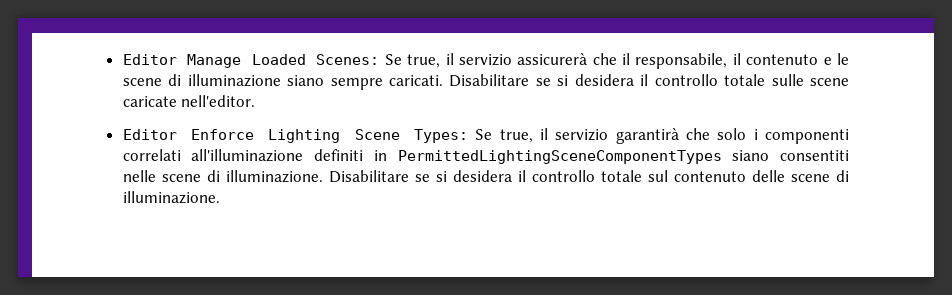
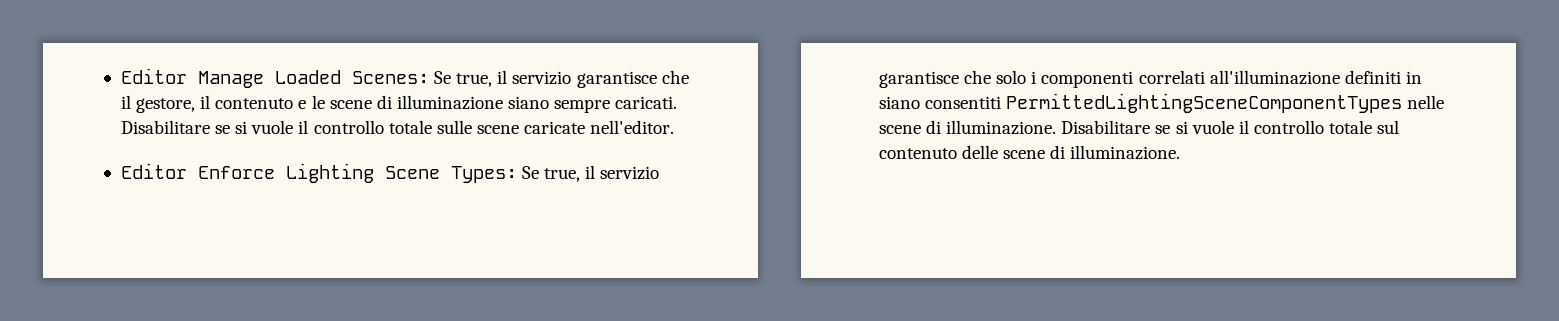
- Editor Manage Loaded Scenes: Se true, il servizio assicurerà che il responsabile, il contenuto e le scene di illuminazione siano sempre caricati.
+ Editor Manage Loaded Scenes: Se true, il servizio garantisce che il gestore, il contenuto e le scene di illuminazione siano sempre caricati.
- Disabilitare se si desidera il controllo totale sulle scene caricate nell'editor.
+ Disabilitare se si vuole il controllo totale sulle scene caricate nell'editor.
- Editor Enforce Lighting Scene Types: Se true, il servizio garantirà che solo i componenti correlati all'illuminazione definiti in PermittedLightingSceneComponentTypes siano consentiti nelle scene di illuminazione.
+ Editor Enforce Lighting Scene Types: Se true, il servizio garantisce che solo i componenti correlati all'illuminazione definiti in siano consentiti PermittedLightingSceneComponentTypes nelle scene di illuminazione.
- Disabilitare se si desidera il controllo totale sul contenuto delle scene di illuminazione.
+ Disabilitare se si vuole il controllo totale sul contenuto delle scene di illuminazione.

